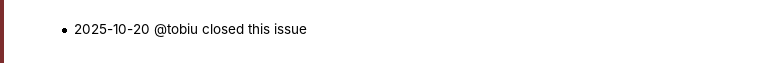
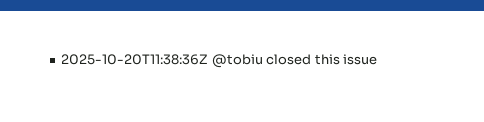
- 2025-10-20 @tobiu closed this issue
+ 2025-10-20T11:38:36Z @tobiu closed this issue

